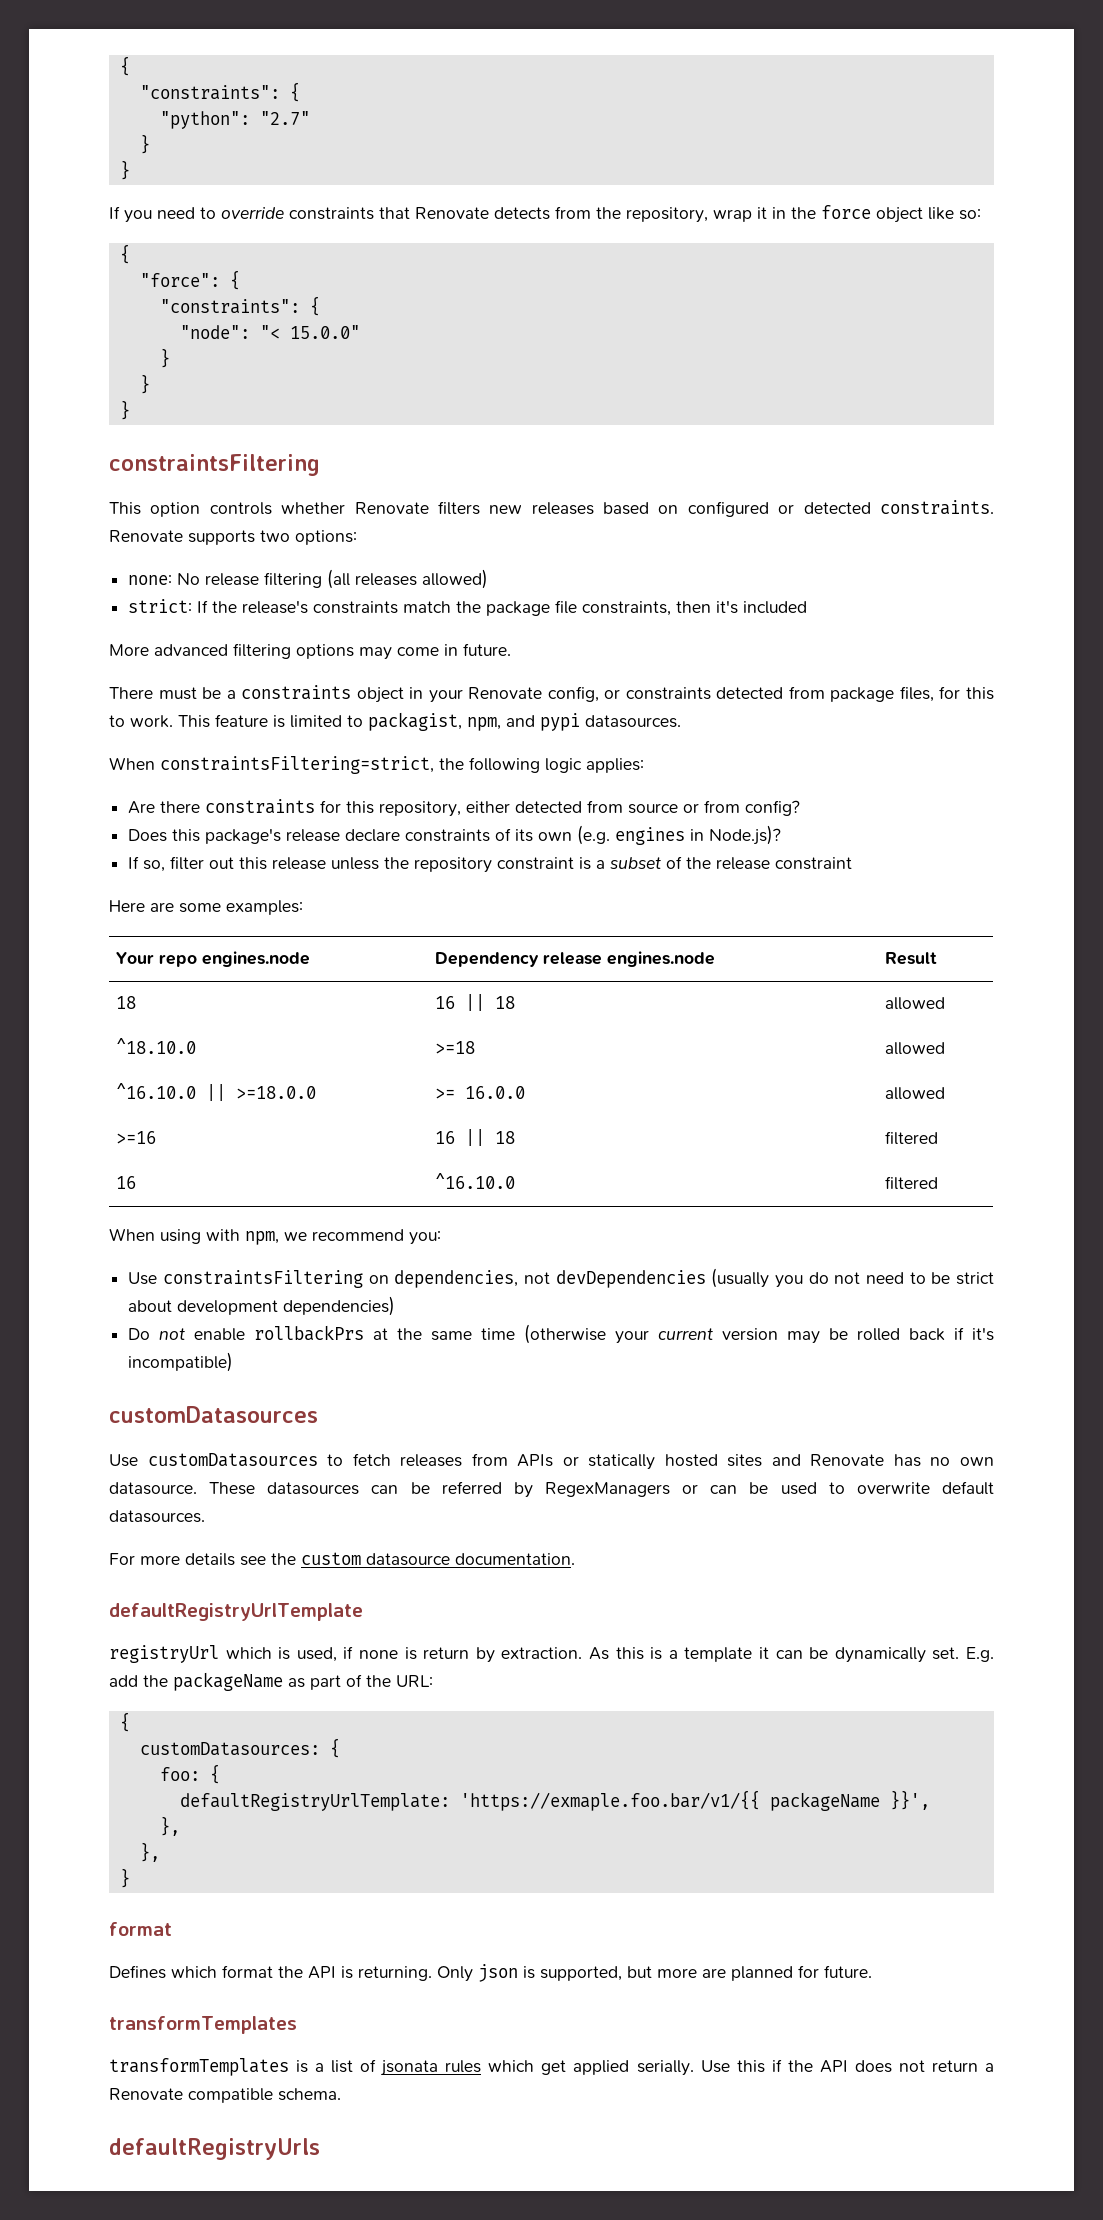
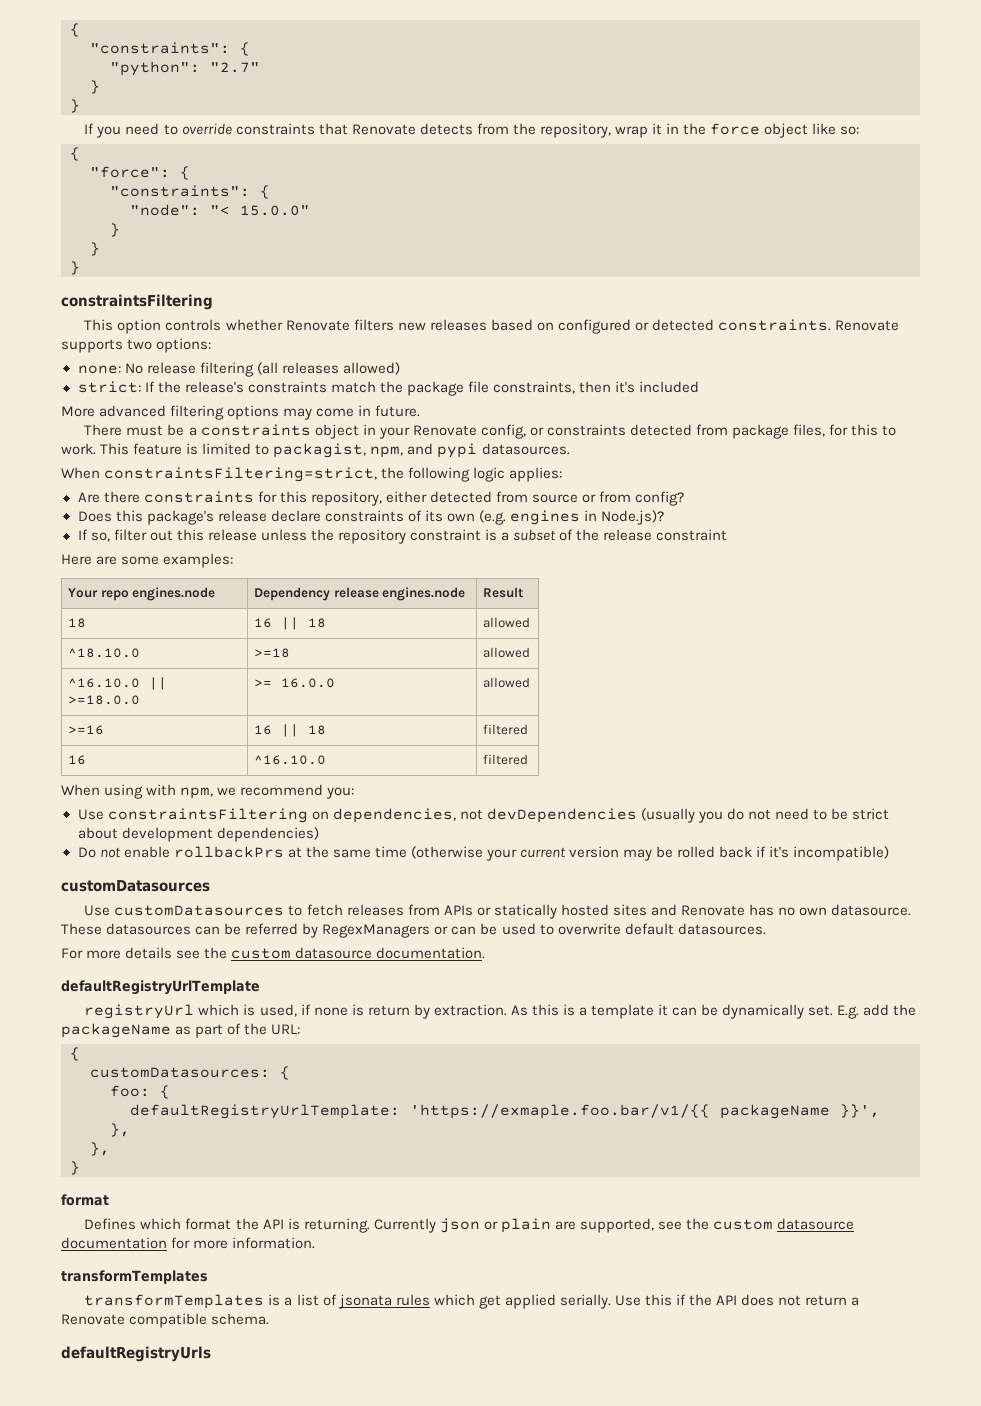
- Only json is supported, but more are planned for future.
+ Currently json or plain are supported, see the custom datasource documentation for more information.

